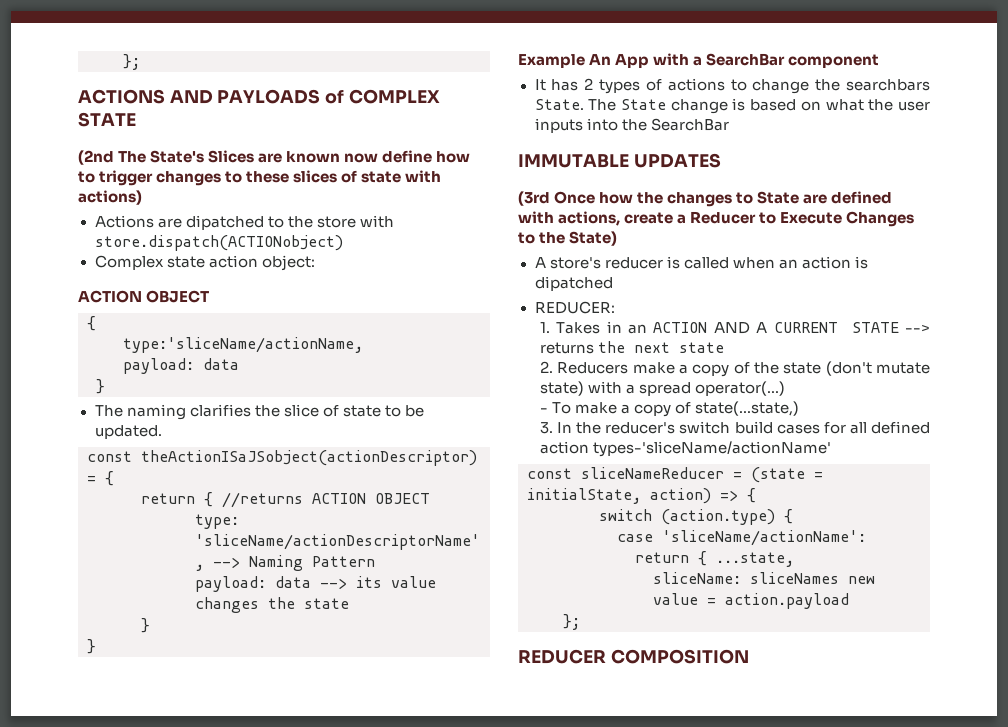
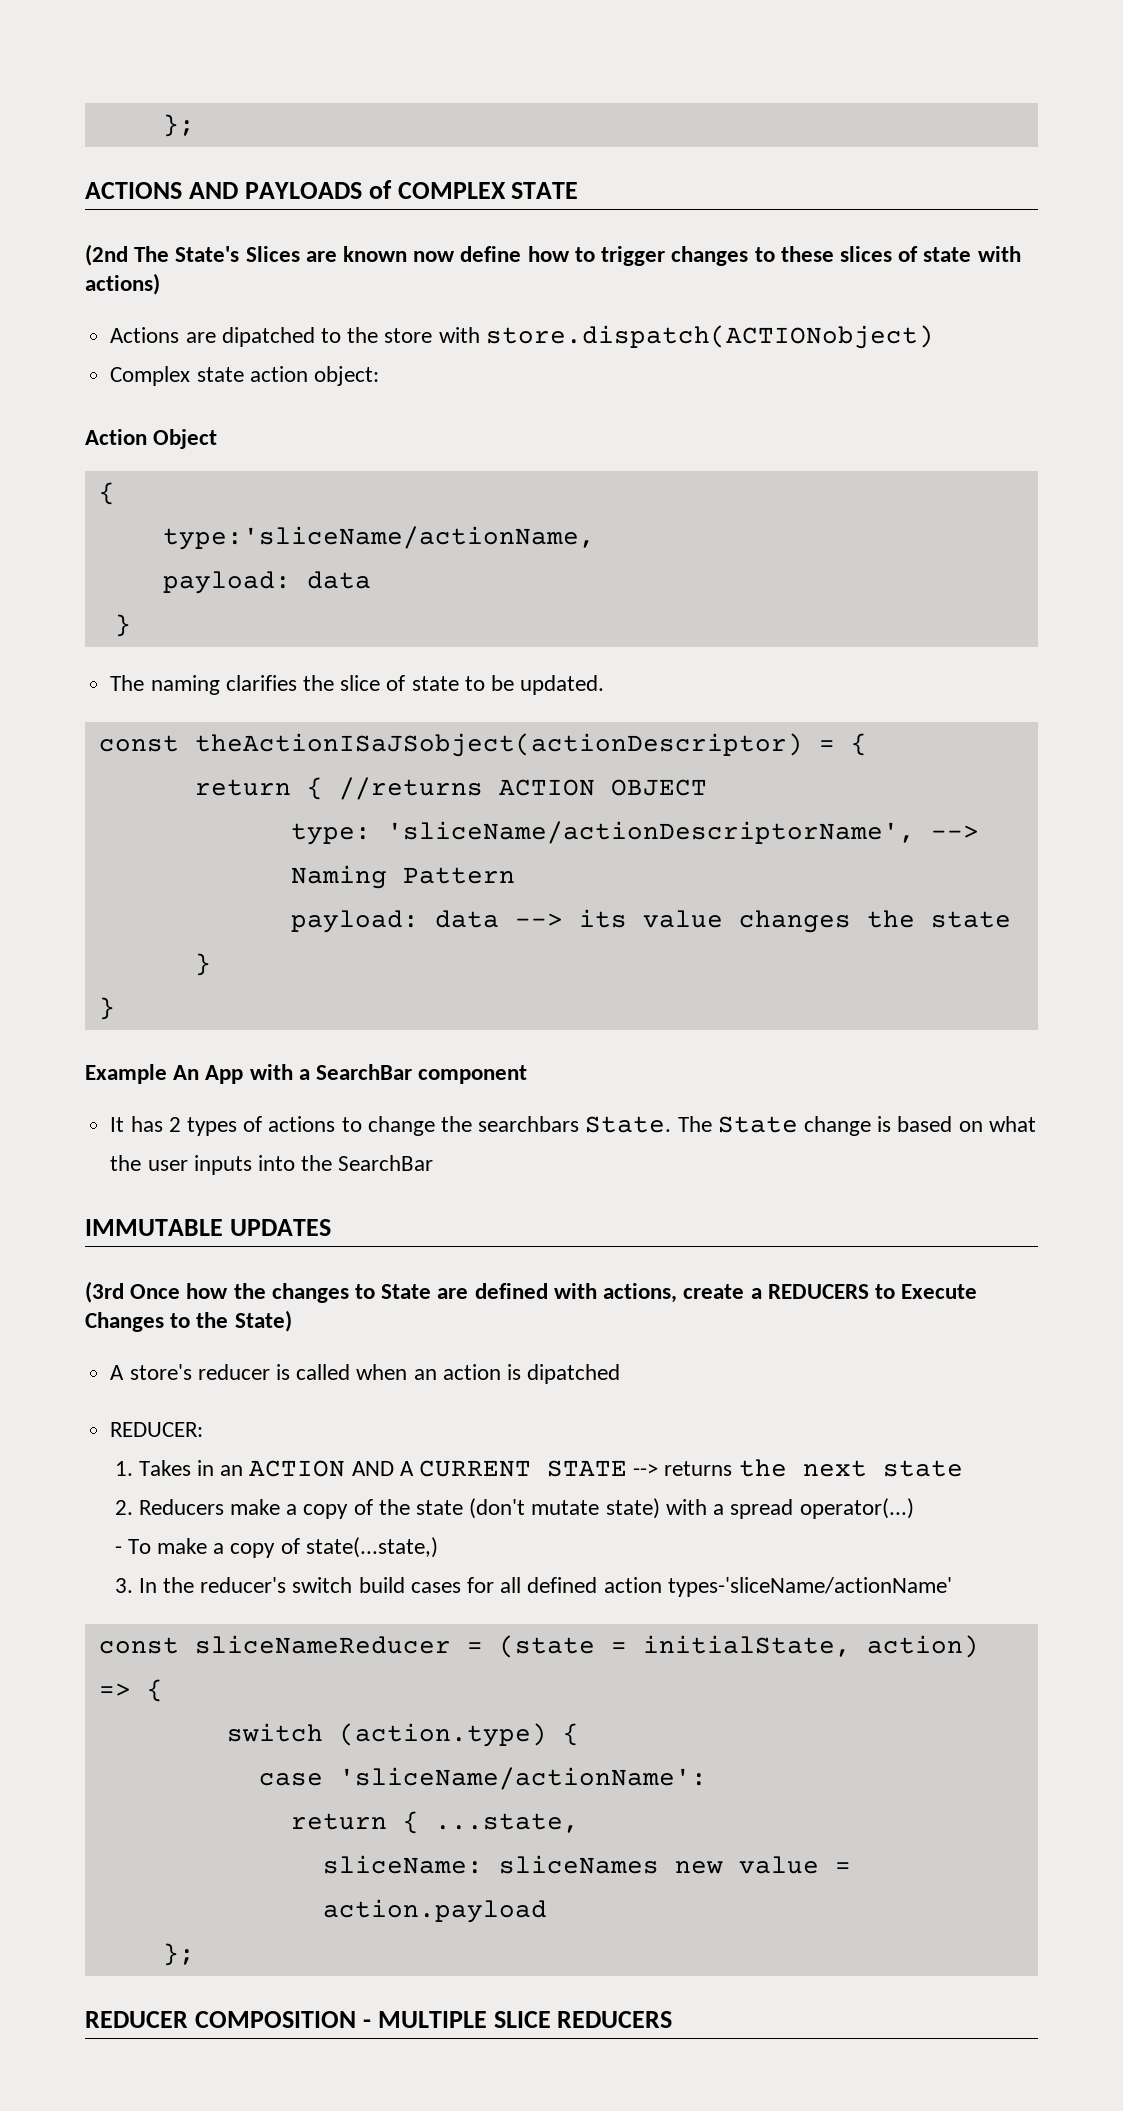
  Complex state action object:
- ACTION OBJECT
+ Action Object
- (3rd Once how the changes to State are defined with actions, create a Reducer to Execute Changes to the State)
+ (3rd Once how the changes to State are defined with actions, create a REDUCERS to Execute Changes to the State)
- REDUCER COMPOSITION
+ REDUCER COMPOSITION - MULTIPLE SLICE REDUCERS

